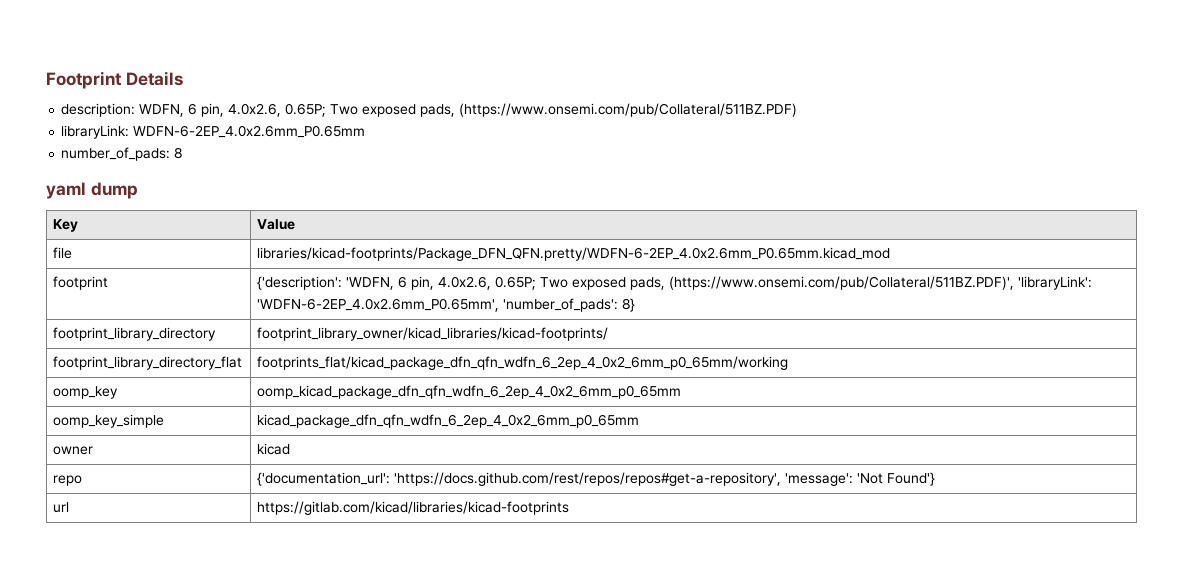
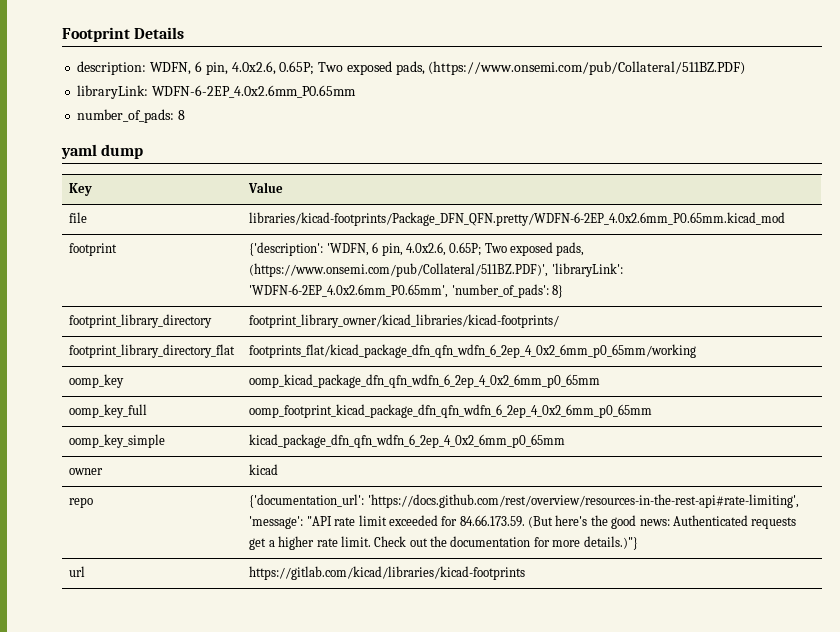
+ oomp_key_full | oomp_footprint_kicad_package_dfn_qfn_wdfn_6_2ep_4_0x2_6mm_p0_65mm
- repo | {'documentation_url': 'https://docs.github.com/rest/repos/repos#get-a-repository', 'message': 'Not Found'}
+ repo | {'documentation_url': 'https://docs.github.com/rest/overview/resources-in-the-rest-api#rate-limiting', 'message': "API rate limit exceeded for 84.66.173.59. (But here's the good news: Authenticated requests get a higher rate limit. Check out the documentation for more details.)"}

